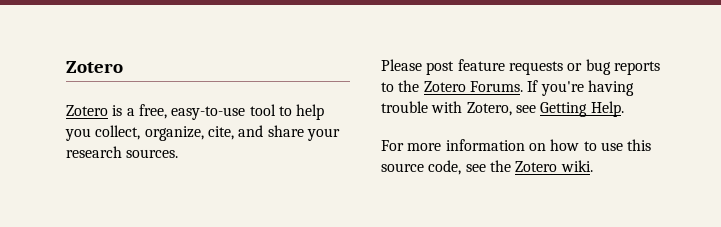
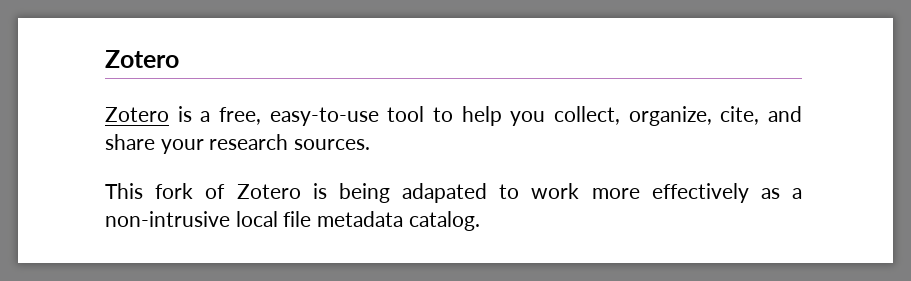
- Please post feature requests or bug reports to the Zotero Forums. If you're having trouble with Zotero, see Getting Help.
- For more information on how to use this source code, see the Zotero wiki.
+ This fork of Zotero is being adapated to work more effectively as a non-intrusive local file metadata catalog.

